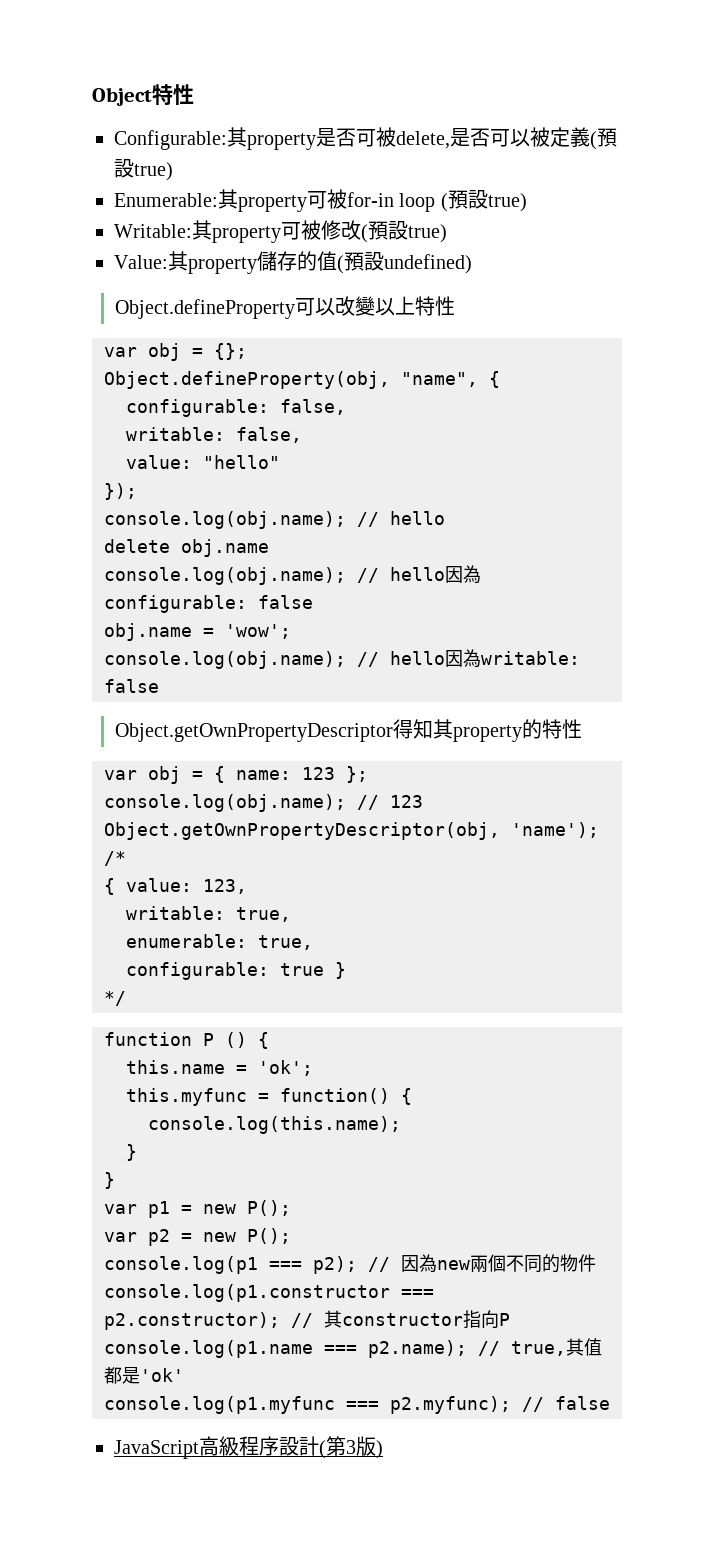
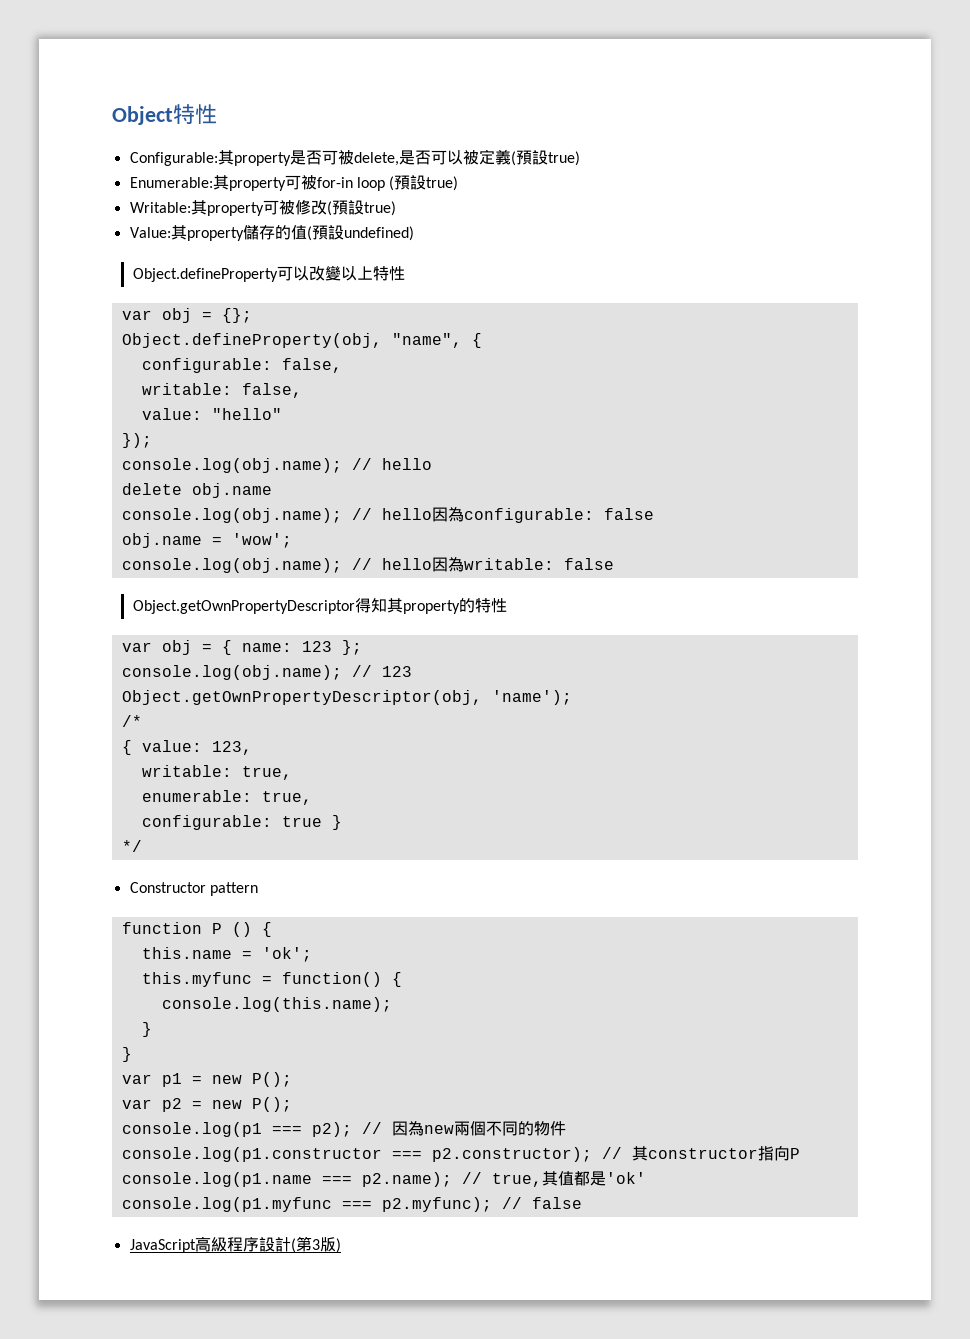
+ Constructor pattern

